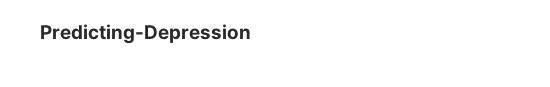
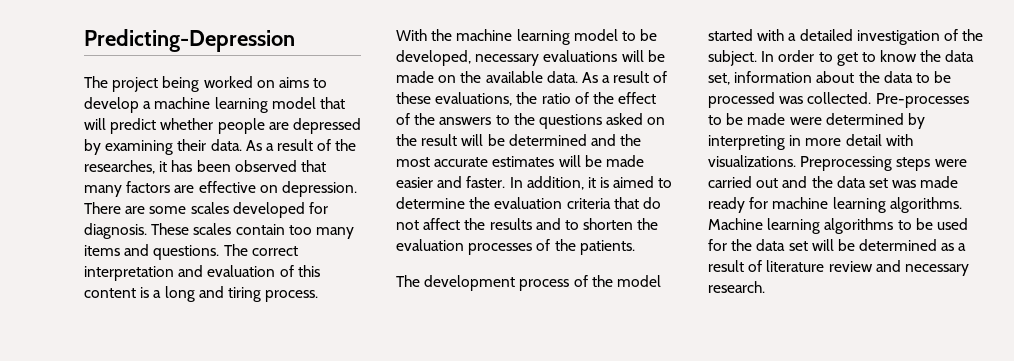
+ The project being worked on aims to develop a machine learning model that will predict whether people are depressed by examining their data. As a result of the researches, it has been observed that many factors are effective on depression. There are some scales developed for diagnosis. These scales contain too many items and questions. The correct interpretation and evaluation of this content is a long and tiring process.
+ With the machine learning model to be developed, necessary evaluations will be made on the available data. As a result of these evaluations, the ratio of the effect of the answers to the questions asked on the result will be determined and the most accurate estimates will be made easier and faster. In addition, it is aimed to determine the evaluation criteria that do not affect the results and to shorten the evaluation processes of the patients.
+ The development process of the model started with a detailed investigation of the subject. In order to get to know the data set, information about the data to be processed was collected. Pre-processes to be made were determined by interpreting in more detail with visualizations. Preprocessing steps were carried out and the data set was made ready for machine learning algorithms. Machine learning algorithms to be used for the data set will be determined as a result of literature review and necessary research.

